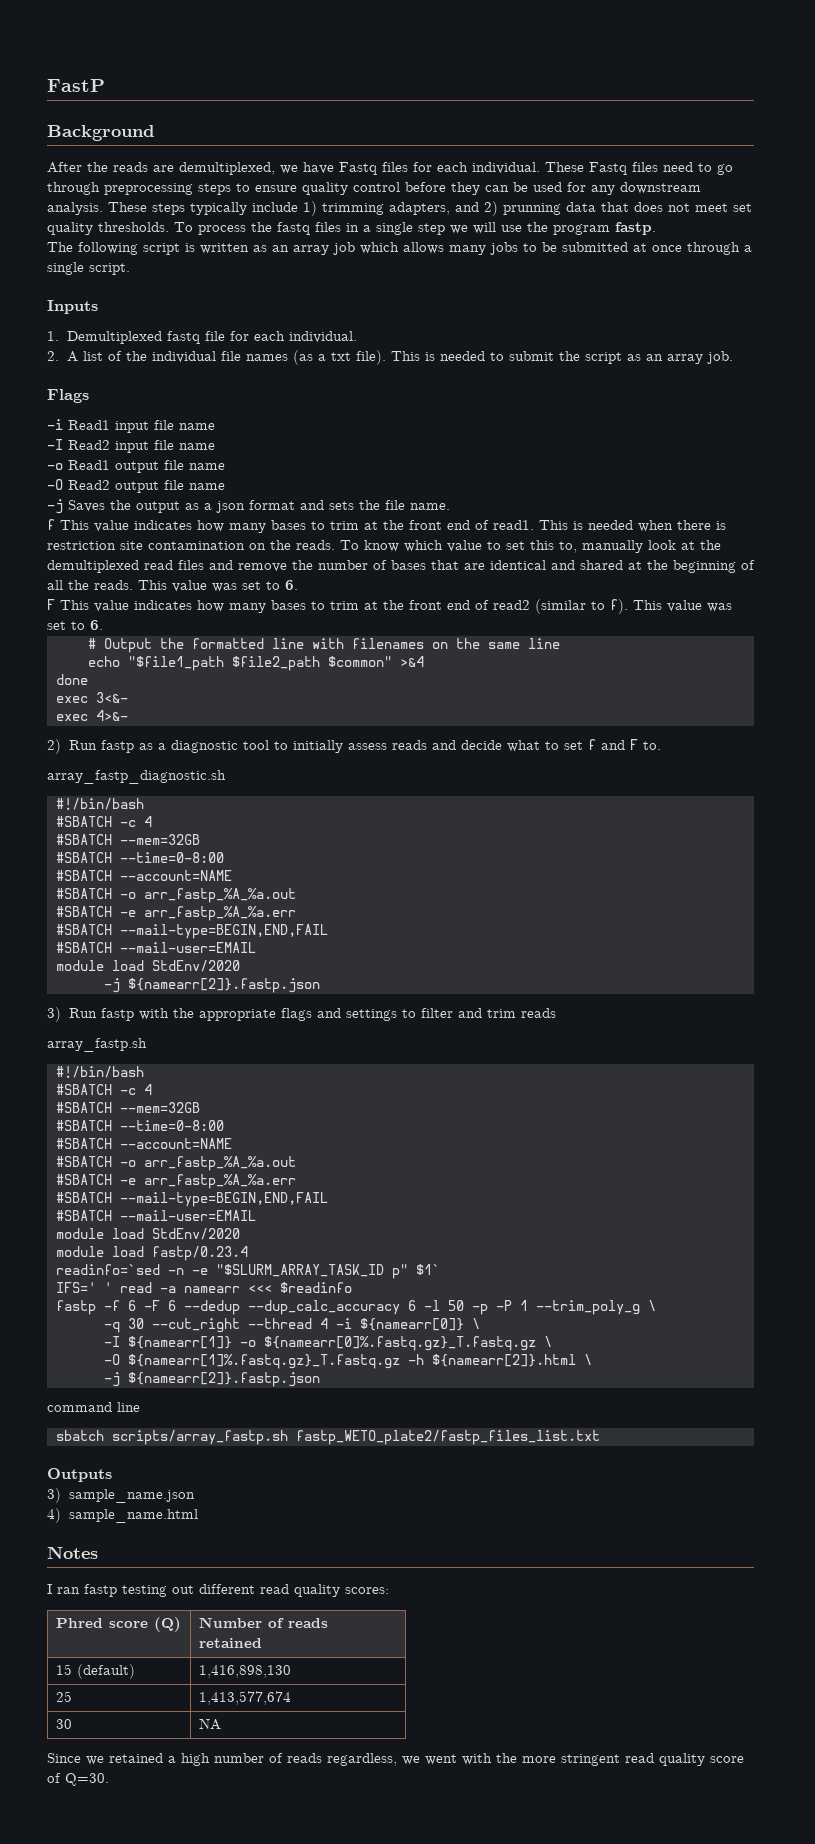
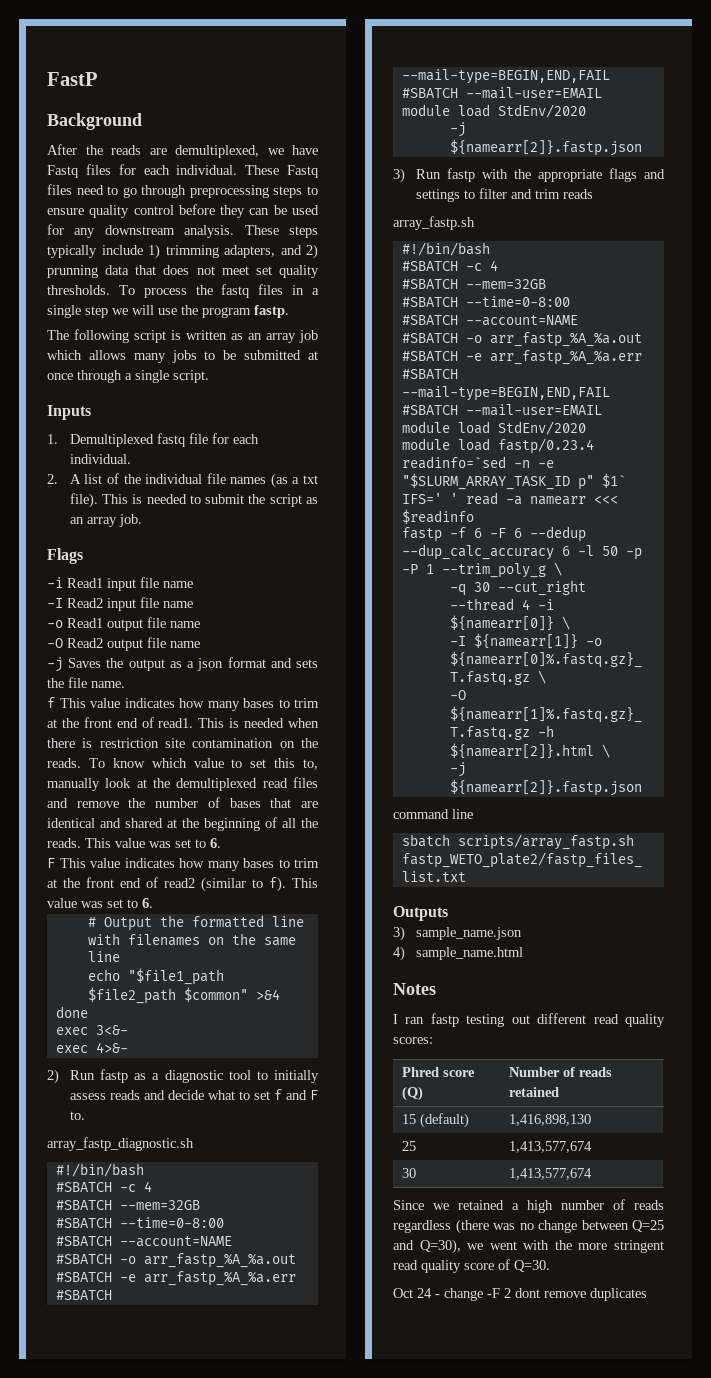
- 30 | NA
+ 30 | 1,413,577,674
- Since we retained a high number of reads regardless, we went with the more stringent read quality score of Q=30.
+ Since we retained a high number of reads regardless (there was no change between Q=25 and Q=30), we went with the more stringent read quality score of Q=30.
+ Oct 24 - change -F 2 dont remove duplicates

